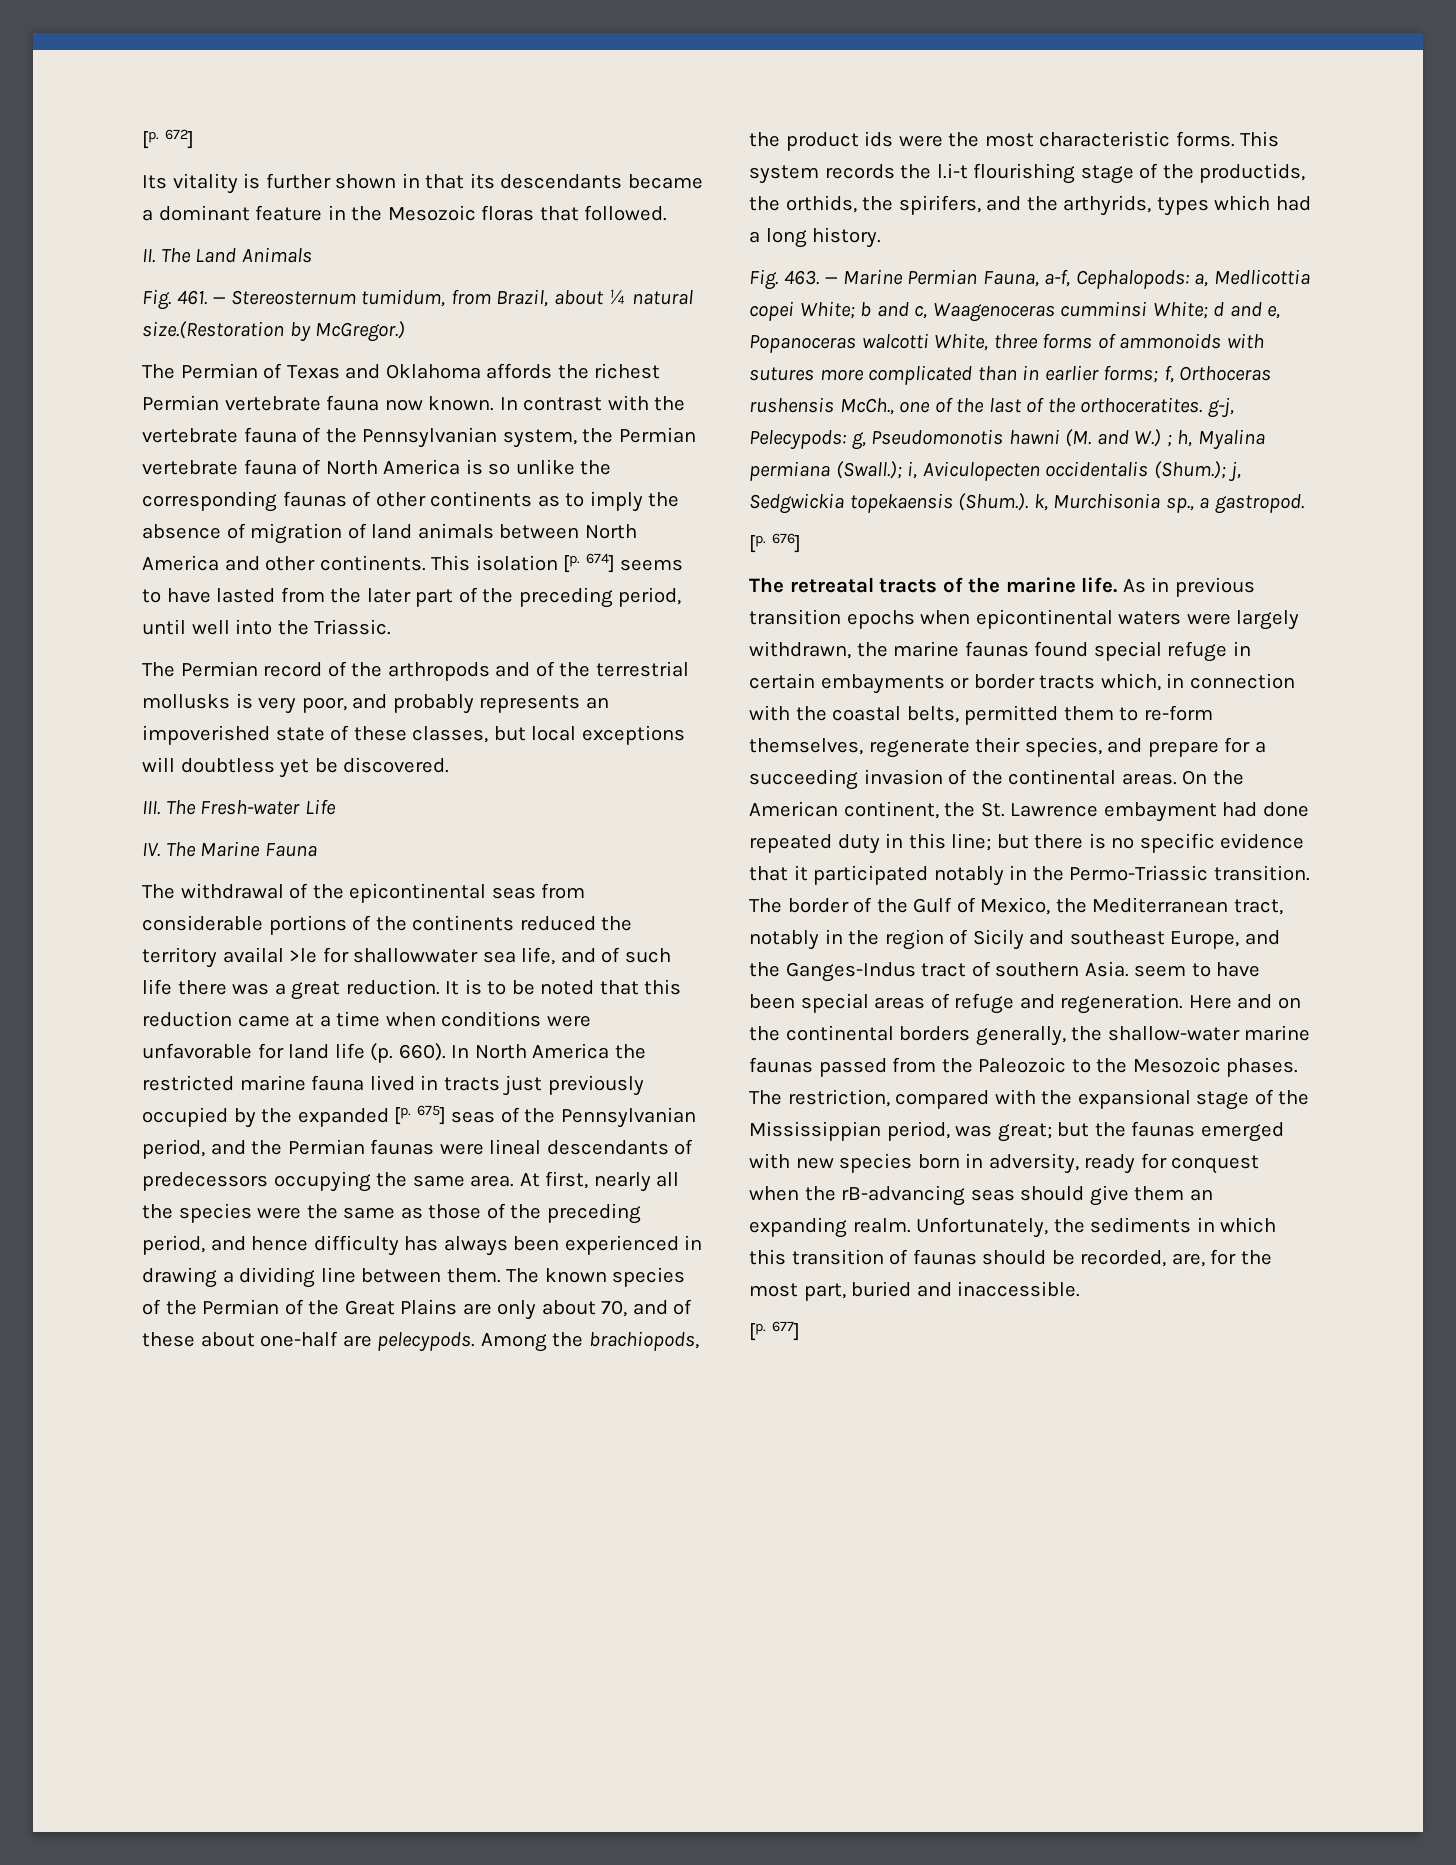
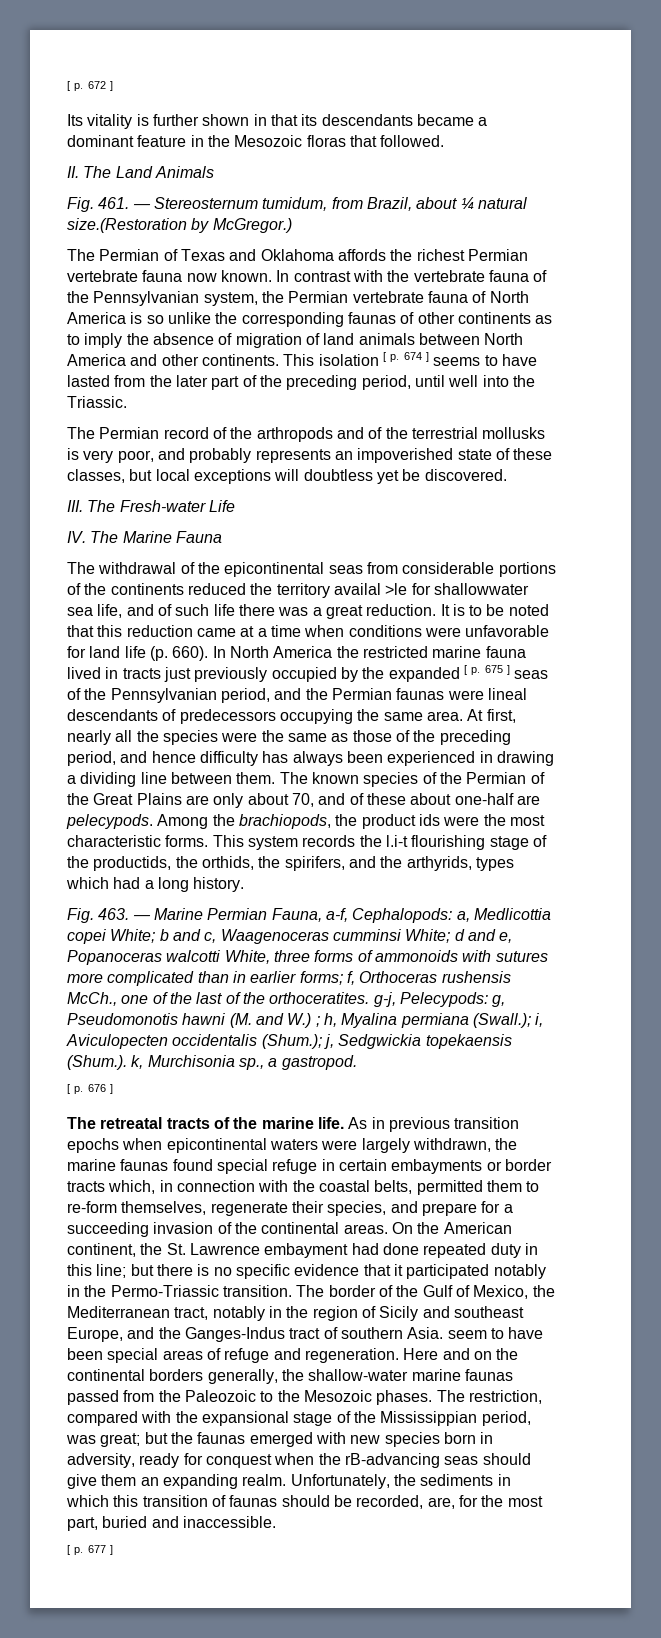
- [p. 672]
+ [ p. 672 ]
- This isolation [p. 674] seems to have lasted from the later part of the preceding period, until well into the Triassic.
+ This isolation [ p. 674 ] seems to have lasted from the later part of the preceding period, until well into the Triassic.
- In North America the restricted marine fauna lived in tracts just previously occupied by the expanded [p. 675] seas of the Pennsylvanian period, and the Permian faunas were lineal descendants of predecessors occupying the same area.
+ In North America the restricted marine fauna lived in tracts just previously occupied by the expanded [ p. 675 ] seas of the Pennsylvanian period, and the Permian faunas were lineal descendants of predecessors occupying the same area.
- [p. 676]
+ [ p. 676 ]
- [p. 677]
+ [ p. 677 ]

